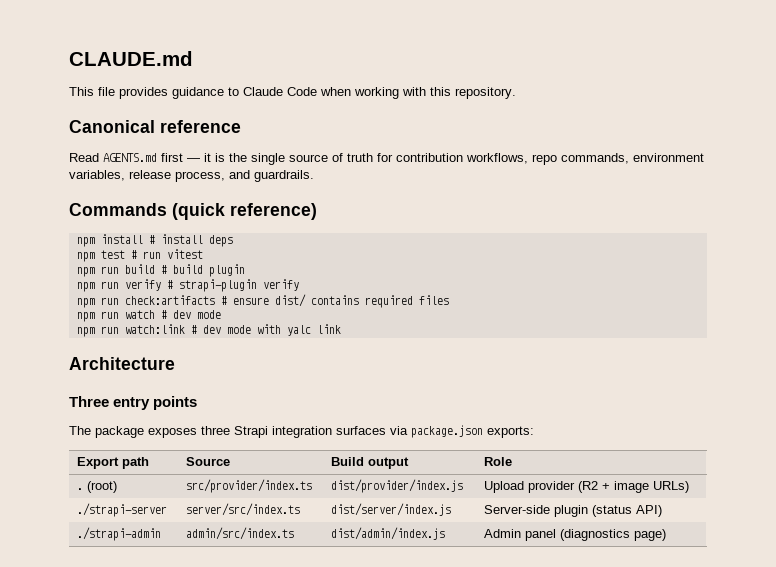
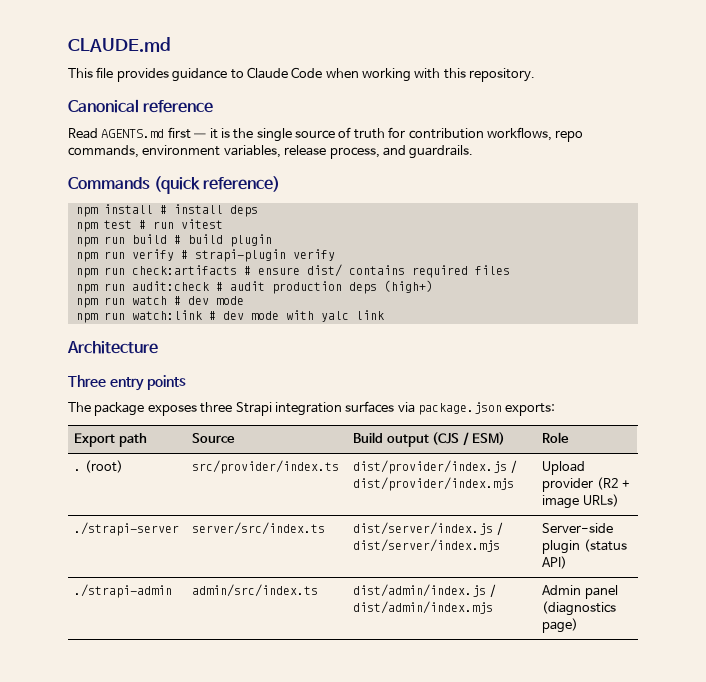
+ npm run audit:check # audit production deps (high+)
- Export path | Source | Build output | Role
+ Export path | Source | Build output (CJS / ESM) | Role
- . (root) | src/provider/index.ts | dist/provider/index.js | Upload provider (R2 + image URLs)
+ . (root) | src/provider/index.ts | dist/provider/index.js / dist/provider/index.mjs | Upload provider (R2 + image URLs)
- ./strapi-server | server/src/index.ts | dist/server/index.js | Server-side plugin (status API)
+ ./strapi-server | server/src/index.ts | dist/server/index.js / dist/server/index.mjs | Server-side plugin (status API)
- ./strapi-admin | admin/src/index.ts | dist/admin/index.js | Admin panel (diagnostics page)
+ ./strapi-admin | admin/src/index.ts | dist/admin/index.js / dist/admin/index.mjs | Admin panel (diagnostics page)

